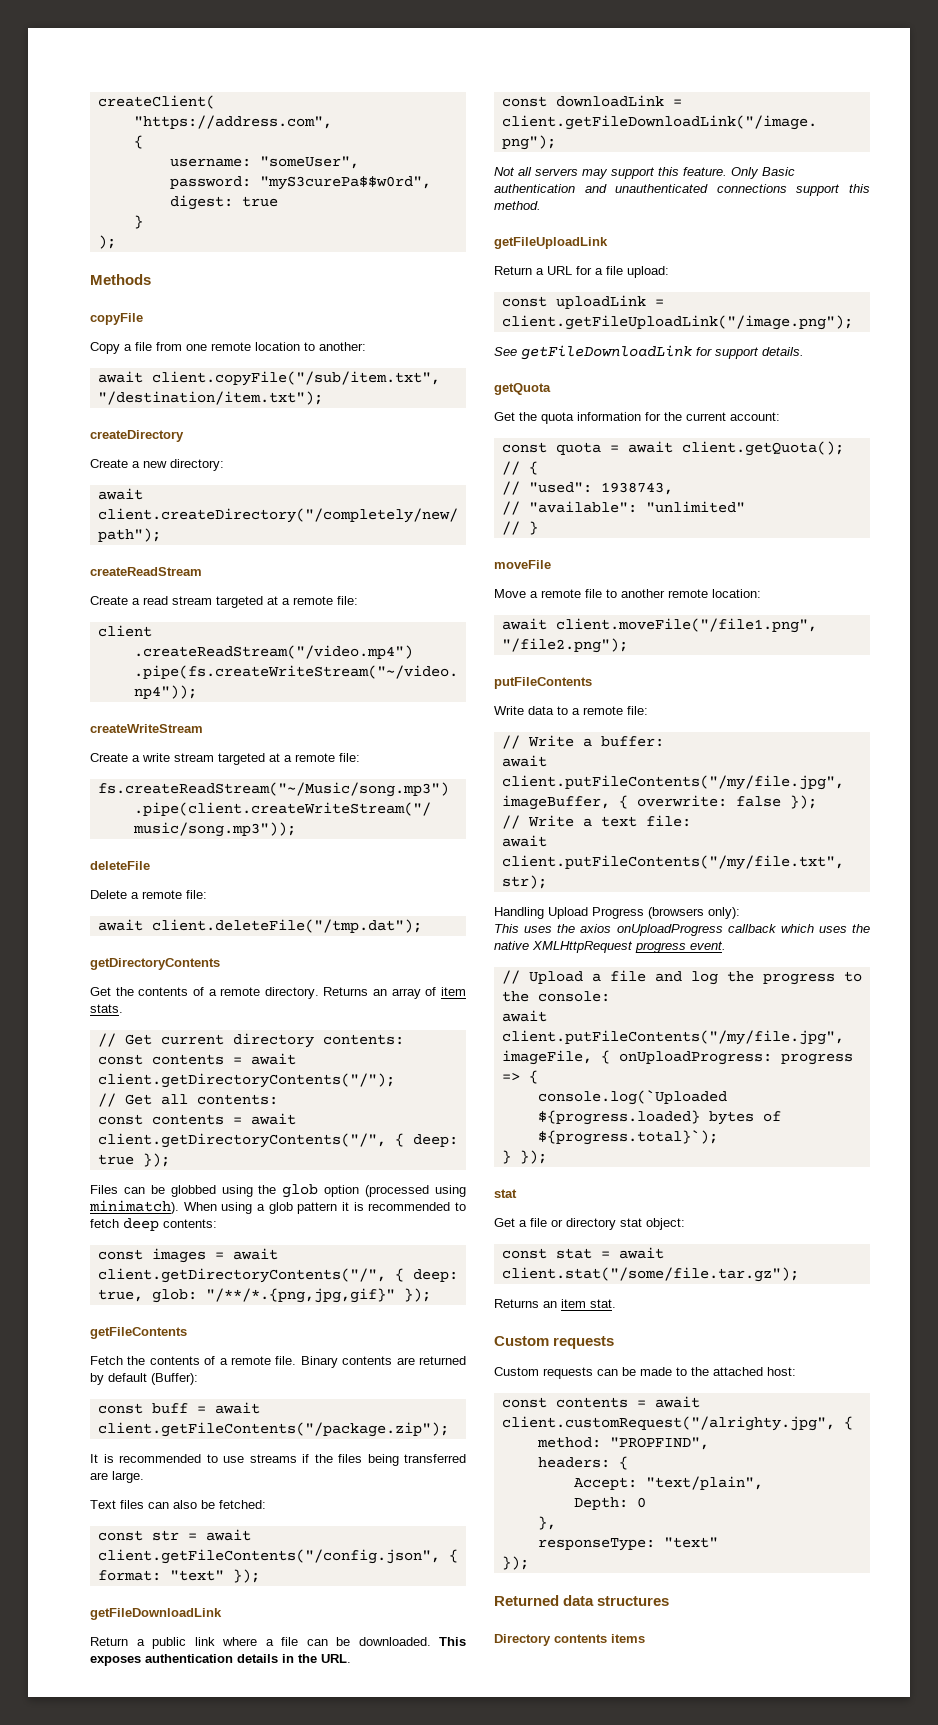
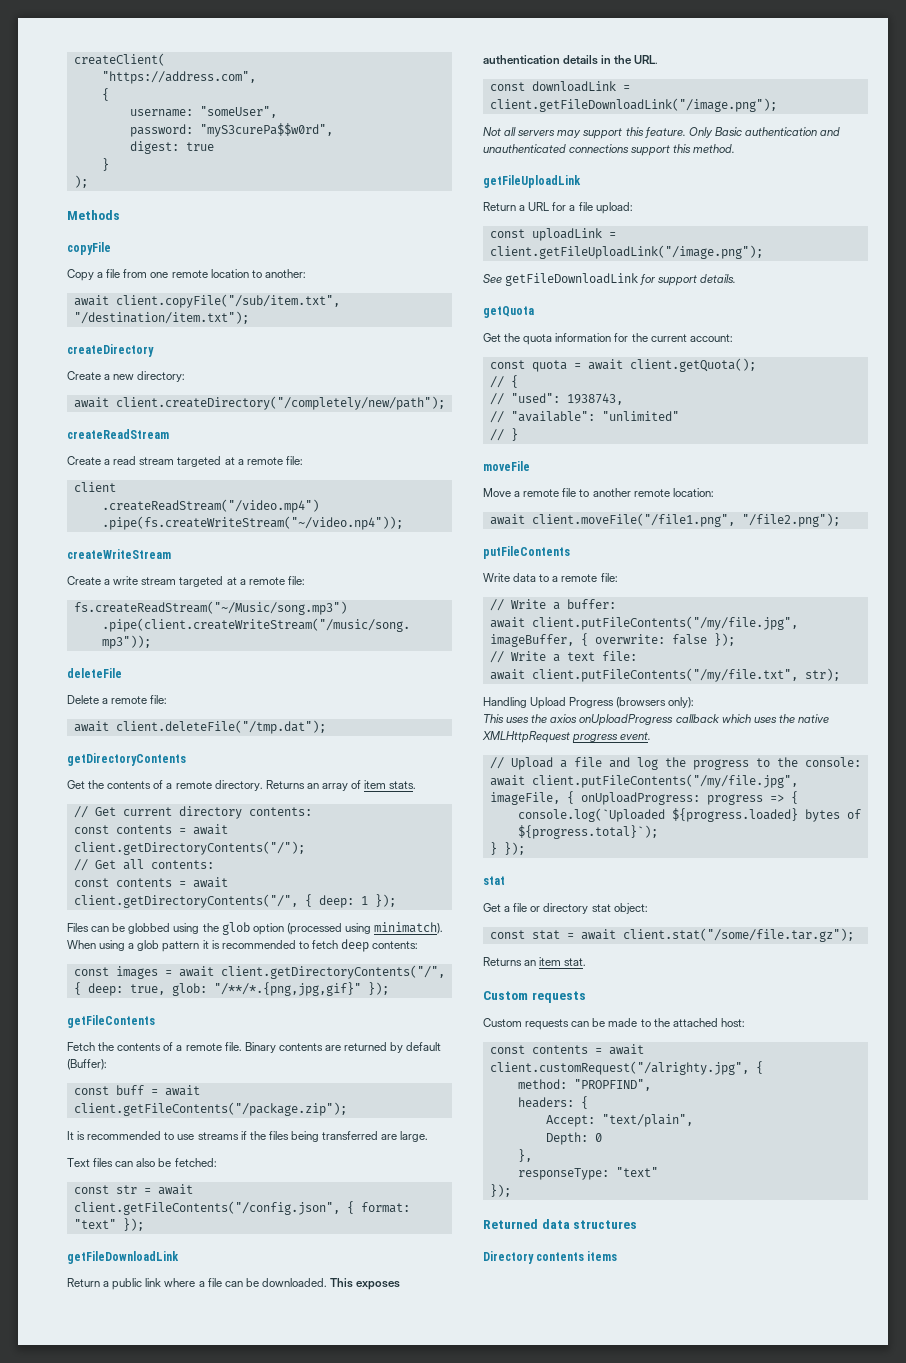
- const contents = await client.getDirectoryContents("/", { deep: true });
+ const contents = await client.getDirectoryContents("/", { deep: 1 });

